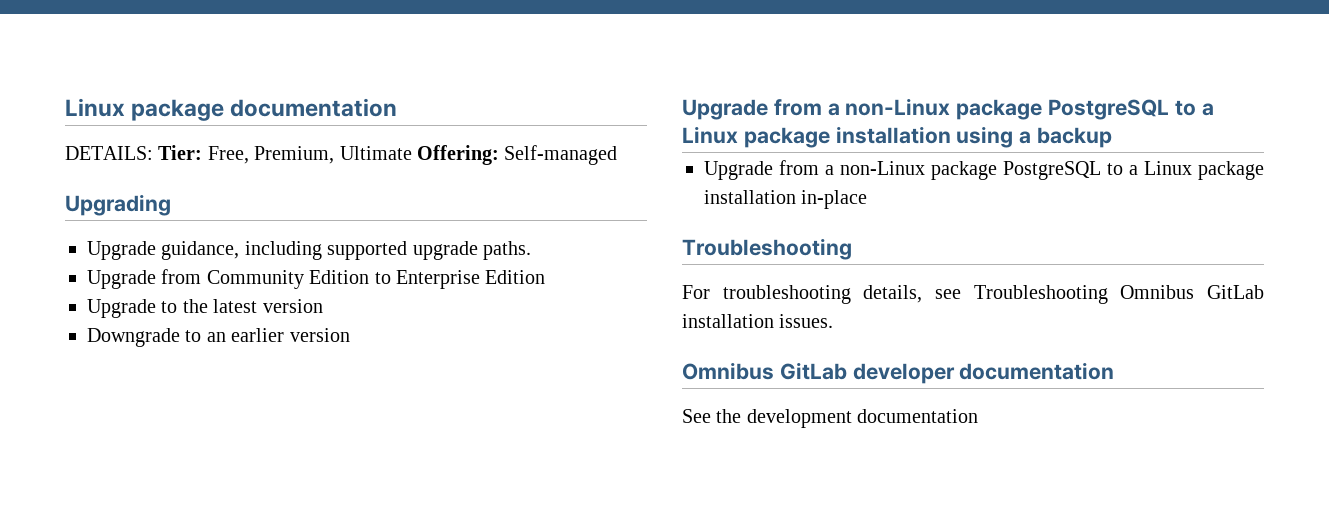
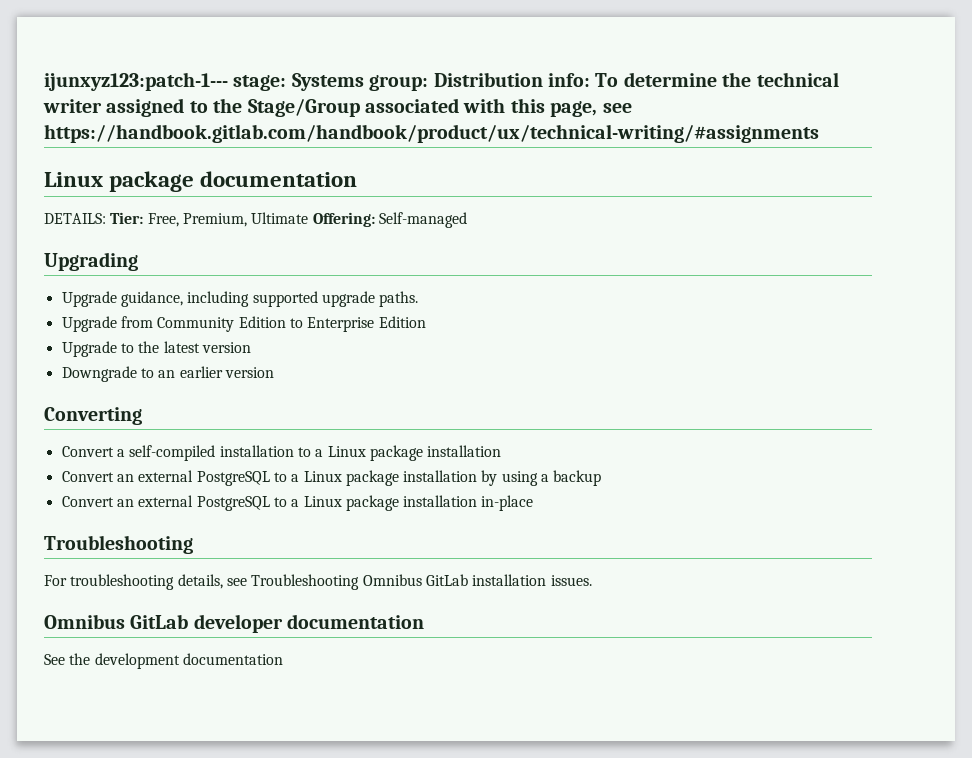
+ ijunxyz123:patch-1--- stage: Systems group: Distribution info: To determine the technical writer assigned to the Stage/Group associated with this page, see https://handbook.gitlab.com/handbook/product/ux/technical-writing/#assignments
- Upgrade from a non-Linux package PostgreSQL to a Linux package installation using a backup
+ Converting
+ Convert a self-compiled installation to a Linux package installation
+ Convert an external PostgreSQL to a Linux package installation by using a backup
- Upgrade from a non-Linux package PostgreSQL to a Linux package installation in-place
+ Convert an external PostgreSQL to a Linux package installation in-place

